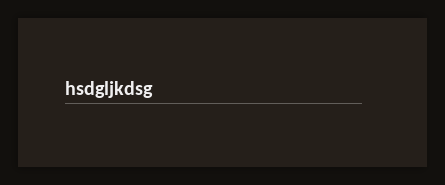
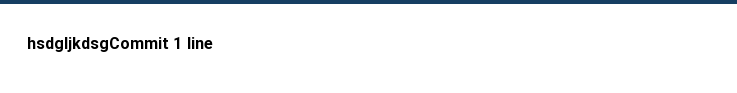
- hsdgljkdsg
+ hsdgljkdsgCommit 1 line

